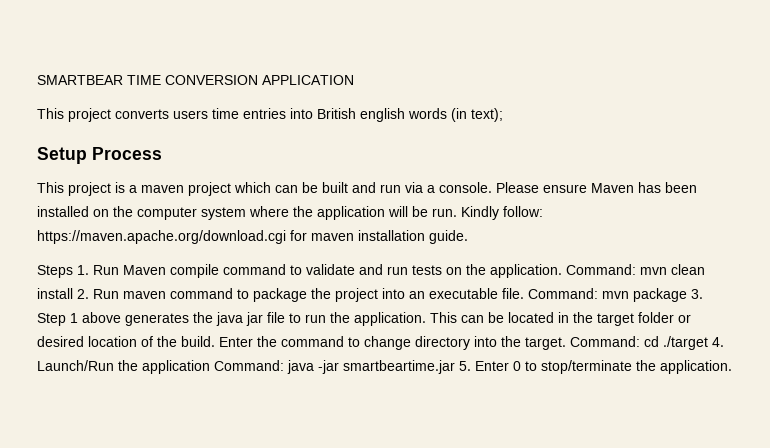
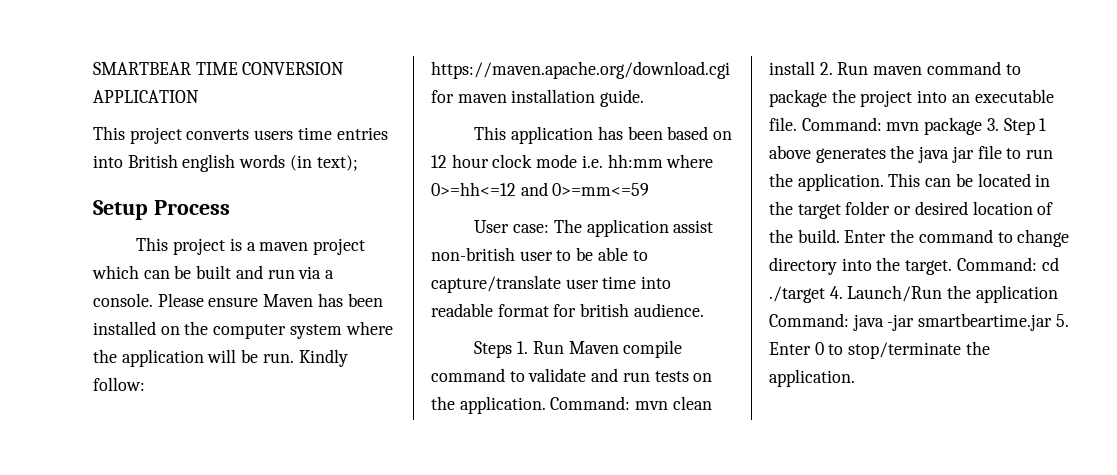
+ This application has been based on 12 hour clock mode i.e. hh:mm where 0>=hh<=12 and 0>=mm<=59
+ User case: The application assist non-british user to be able to capture/translate user time into readable format for british audience.

